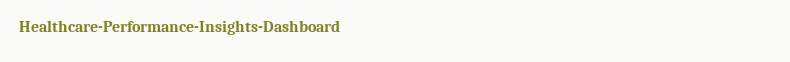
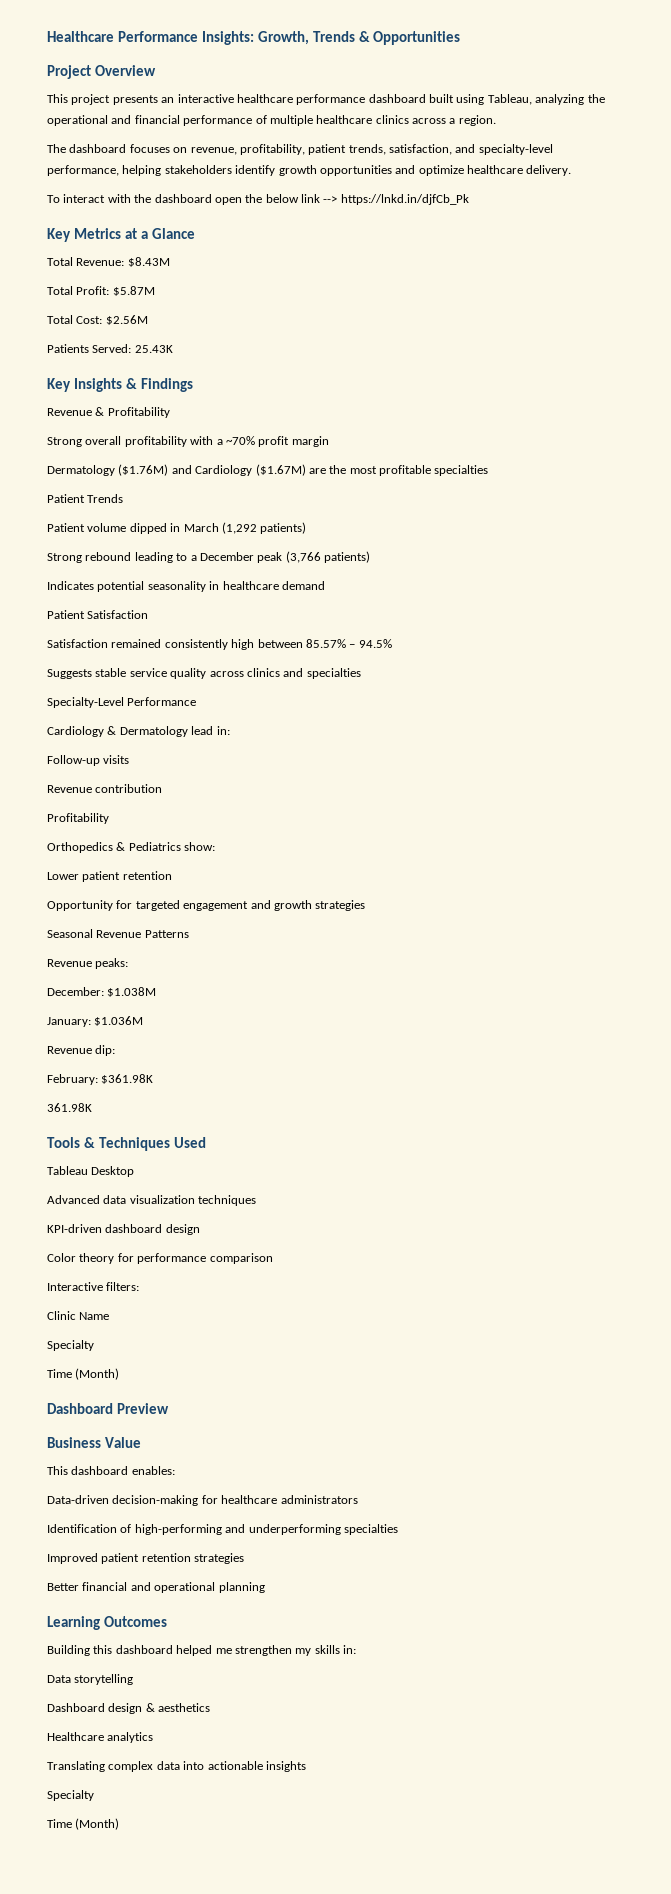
- Healthcare-Performance-Insights-Dashboard
+ Healthcare Performance Insights: Growth, Trends & Opportunities
+ Project Overview
+ This project presents an interactive healthcare performance dashboard built using Tableau, analyzing the operational and financial performance of multiple healthcare clinics across a region.
+ The dashboard focuses on revenue, profitability, patient trends, satisfaction, and specialty-level performance, helping stakeholders identify growth opportunities and optimize healthcare delivery.
+ To interact with the dashboard open the below link --> https://lnkd.in/djfCb_Pk
+ Key Metrics at a Glance
+ Total Revenue: $8.43M
+ Total Profit: $5.87M
+ Total Cost: $2.56M
+ Patients Served: 25.43K
+ Key Insights & Findings
+ Revenue & Profitability
+ Strong overall profitability with a ~70% profit margin
+ Dermatology ($1.76M) and Cardiology ($1.67M) are the most profitable specialties
+ Patient Trends
+ Patient volume dipped in March (1,292 patients)
+ Strong rebound leading to a December peak (3,766 patients)
+ Indicates potential seasonality in healthcare demand
+ Patient Satisfaction
+ Satisfaction remained consistently high between 85.57% – 94.5%
+ Suggests stable service quality across clinics and specialties
+ Specialty-Level Performance
+ Cardiology & Dermatology lead in:
+ Follow-up visits
+ Revenue contribution
+ Profitability
+ Orthopedics & Pediatrics show:
+ Lower patient retention
+ Opportunity for targeted engagement and growth strategies
+ Seasonal Revenue Patterns
+ Revenue peaks:
+ December: $1.038M
+ January: $1.036M
+ Revenue dip:
+ February: $361.98K
+ 361.98K
+ Tools & Techniques Used
+ Tableau Desktop
+ Advanced data visualization techniques
+ KPI-driven dashboard design
+ Color theory for performance comparison
+ Interactive filters:
+ Clinic Name
+ Specialty
+ Time (Month)
+ Dashboard Preview
+ Business Value
+ This dashboard enables:
+ Data-driven decision-making for healthcare administrators
+ Identification of high-performing and underperforming specialties
+ Improved patient retention strategies
+ Better financial and operational planning
+ Learning Outcomes
+ Building this dashboard helped me strengthen my skills in:
+ Data storytelling
+ Dashboard design & aesthetics
+ Healthcare analytics
+ Translating complex data into actionable insights
+ Specialty
+ Time (Month)

